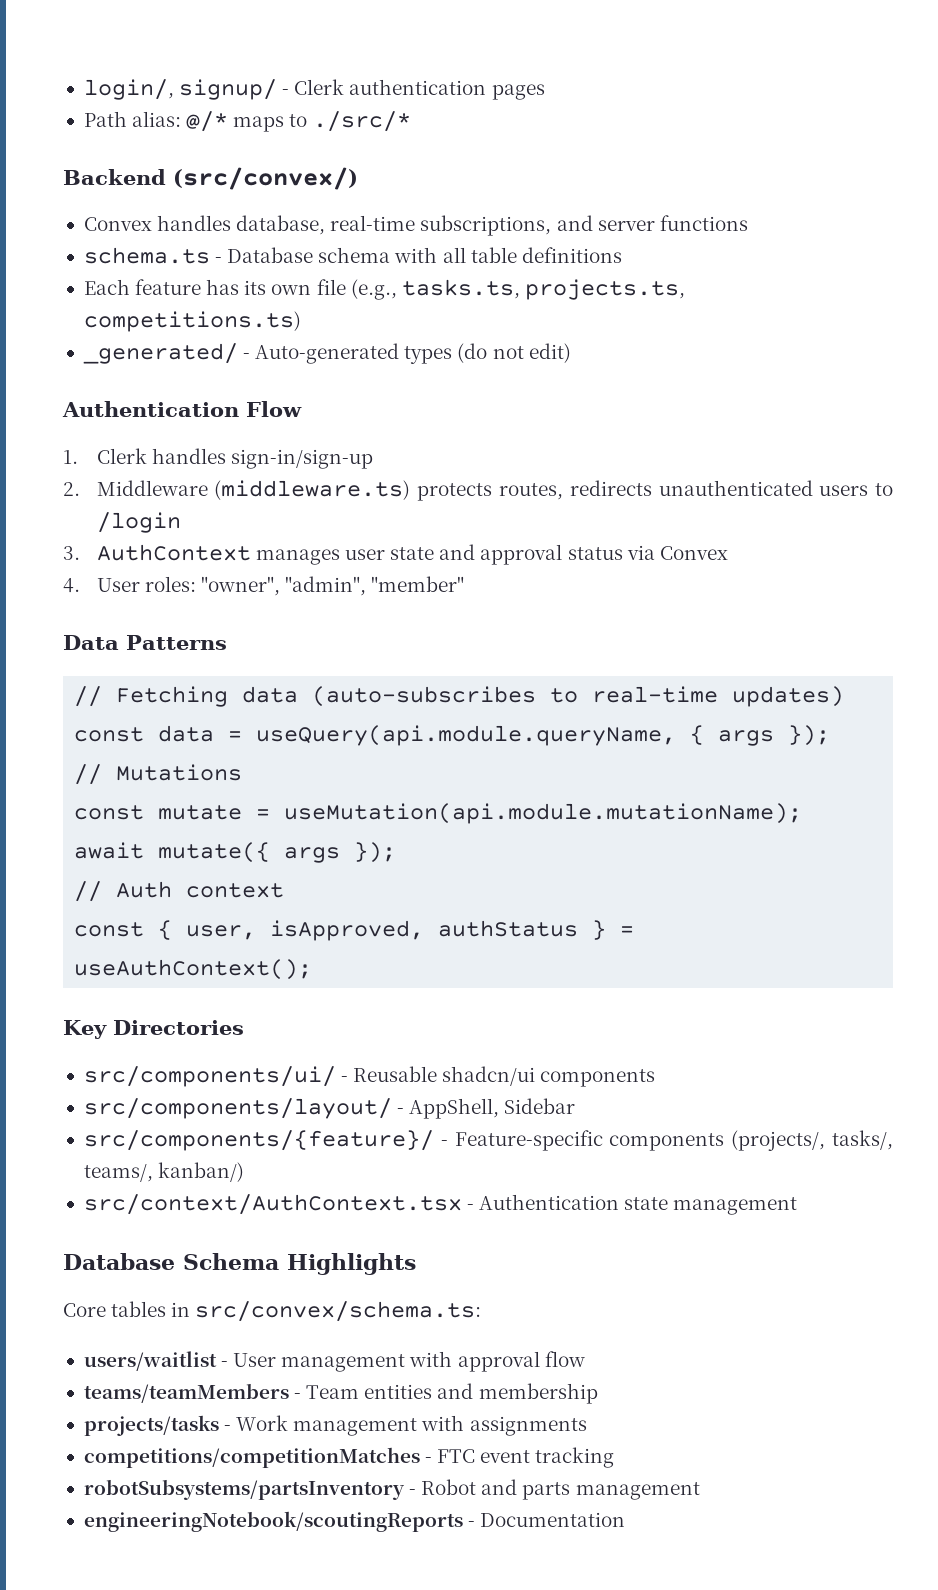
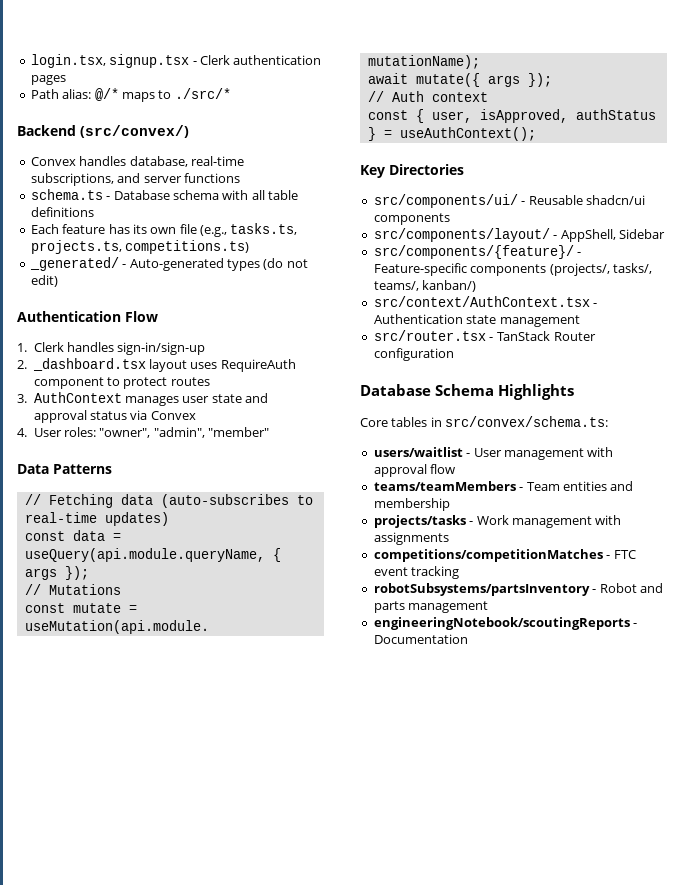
- login/, signup/ - Clerk authentication pages
+ login.tsx, signup.tsx - Clerk authentication pages
- 2. Middleware (middleware.ts) protects routes, redirects unauthenticated users to /login
+ 2. _dashboard.tsx layout uses RequireAuth component to protect routes
+ src/router.tsx - TanStack Router configuration

